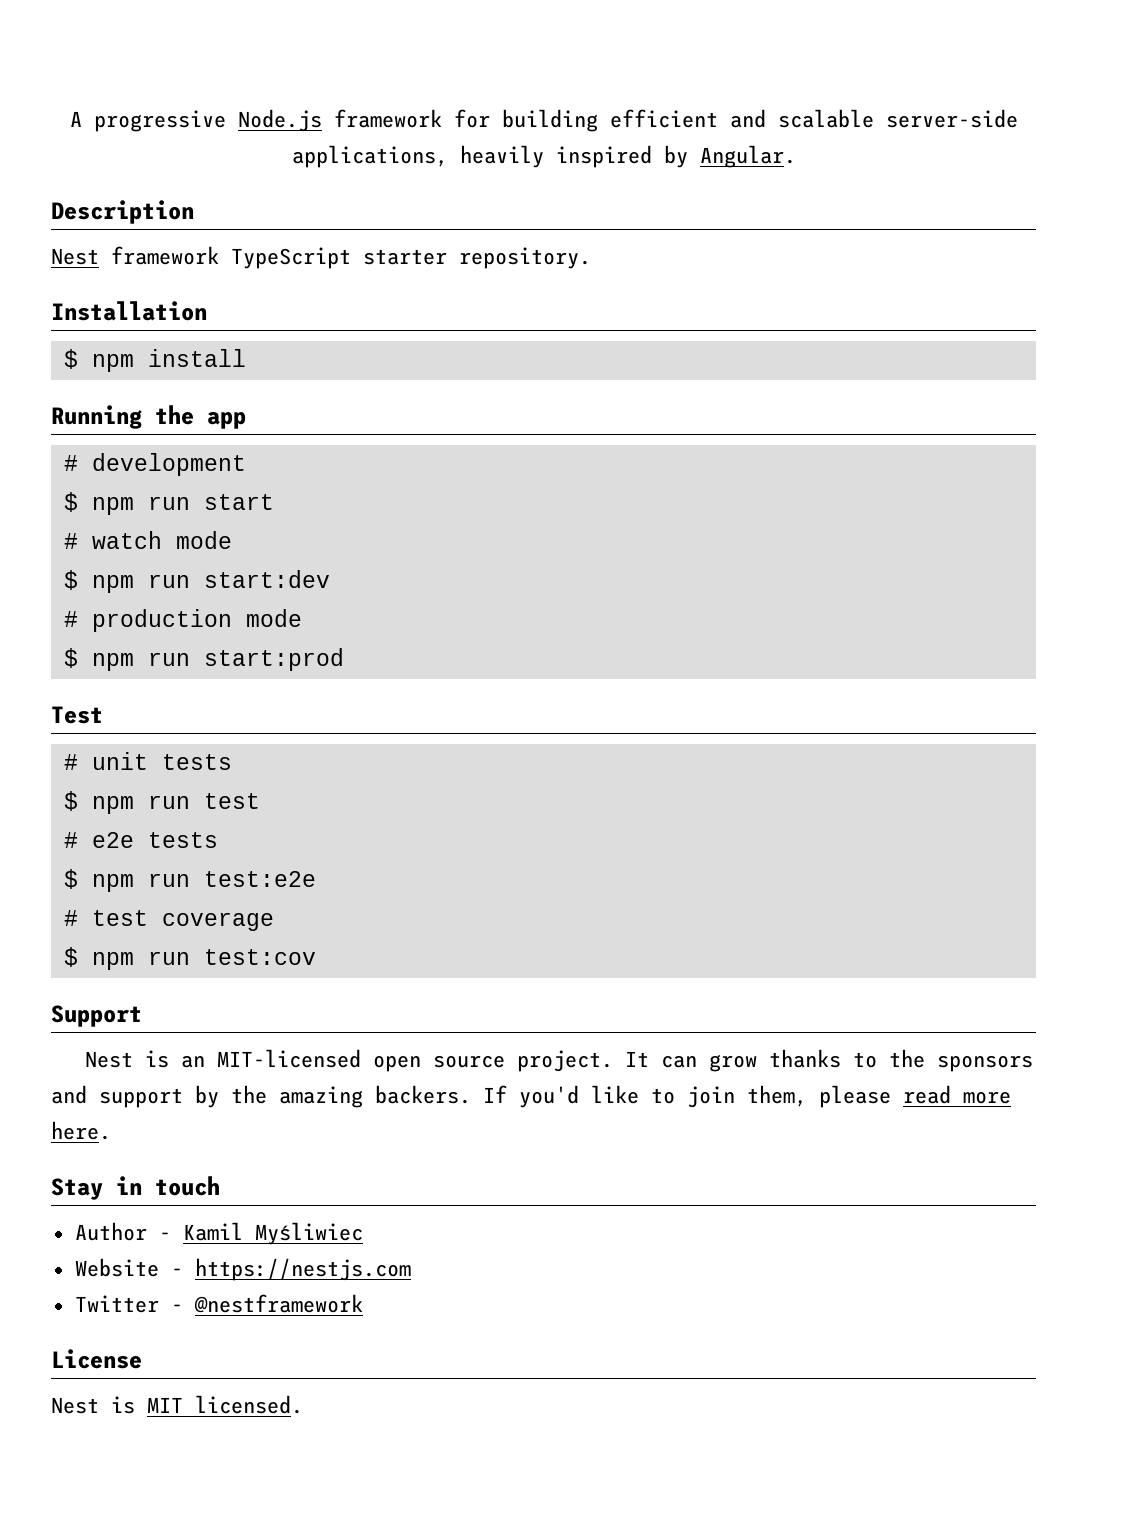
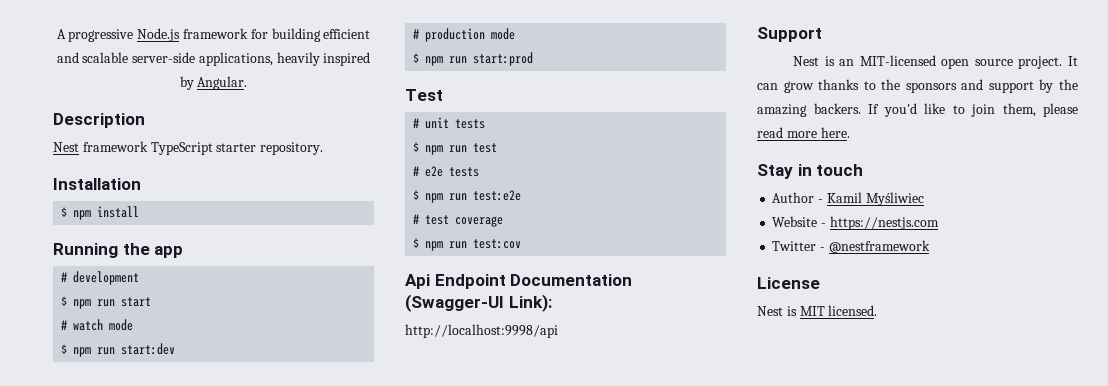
+ Api Endpoint Documentation (Swagger-UI Link):
+ http://localhost:9998/api

